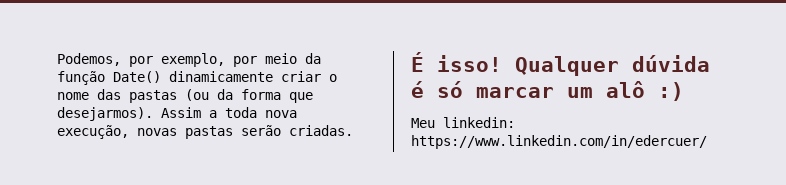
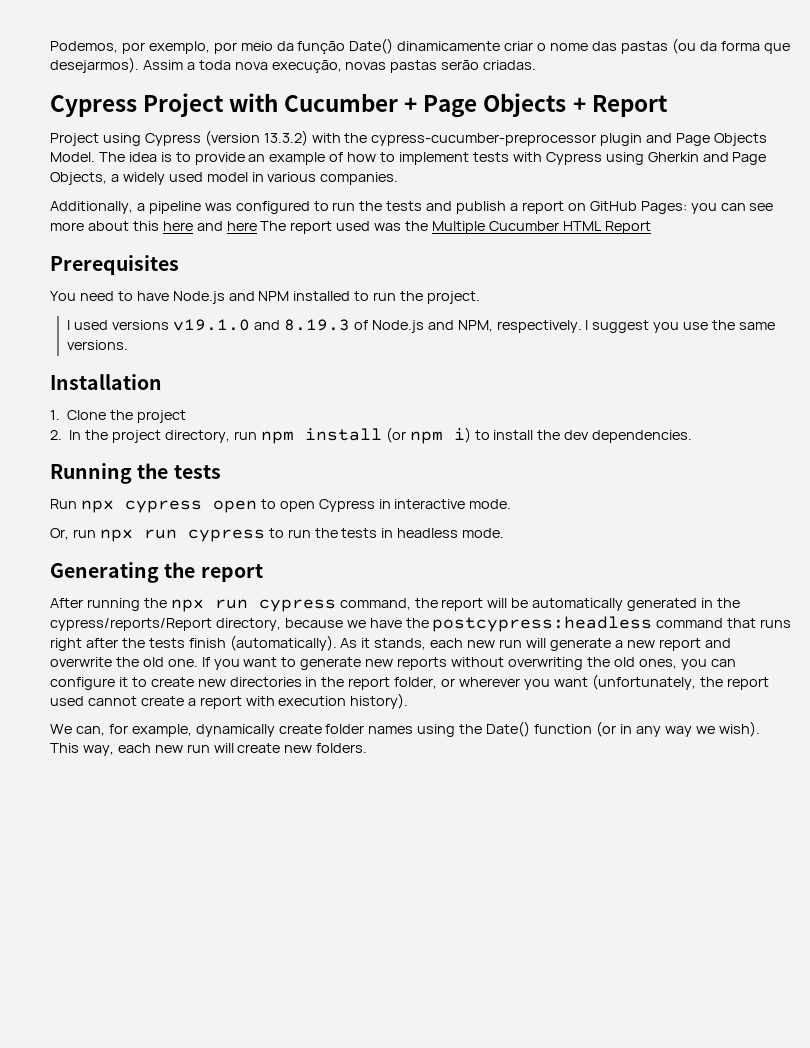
- É isso! Qualquer dúvida é só marcar um alô :)
- Meu linkedin: https://www.linkedin.com/in/edercuer/
+ Cypress Project with Cucumber + Page Objects + Report
+ Project using Cypress (version 13.3.2) with the cypress-cucumber-preprocessor plugin and Page Objects Model. The idea is to provide an example of how to implement tests with Cypress using Gherkin and Page Objects, a widely used model in various companies.
+ Additionally, a pipeline was configured to run the tests and publish a report on GitHub Pages: you can see more about this here and here The report used was the Multiple Cucumber HTML Report
+ Prerequisites
+ You need to have Node.js and NPM installed to run the project.
+ I used versions v19.1.0 and 8.19.3 of Node.js and NPM, respectively. I suggest you use the same versions.
+ Installation
+ 1. Clone the project
+ 2. In the project directory, run npm install (or npm i) to install the dev dependencies.
+ Running the tests
+ Run npx cypress open to open Cypress in interactive mode.
+ Or, run npx run cypress to run the tests in headless mode.
+ Generating the report
+ After running the npx run cypress command, the report will be automatically generated in the cypress/reports/Report directory, because we have the postcypress:headless command that runs right after the tests finish (automatically). As it stands, each new run will generate a new report and overwrite the old one. If you want to generate new reports without overwriting the old ones, you can configure it to create new directories in the report folder, or wherever you want (unfortunately, the report used cannot create a report with execution history).
+ We can, for example, dynamically create folder names using the Date() function (or in any way we wish). This way, each new run will create new folders.

